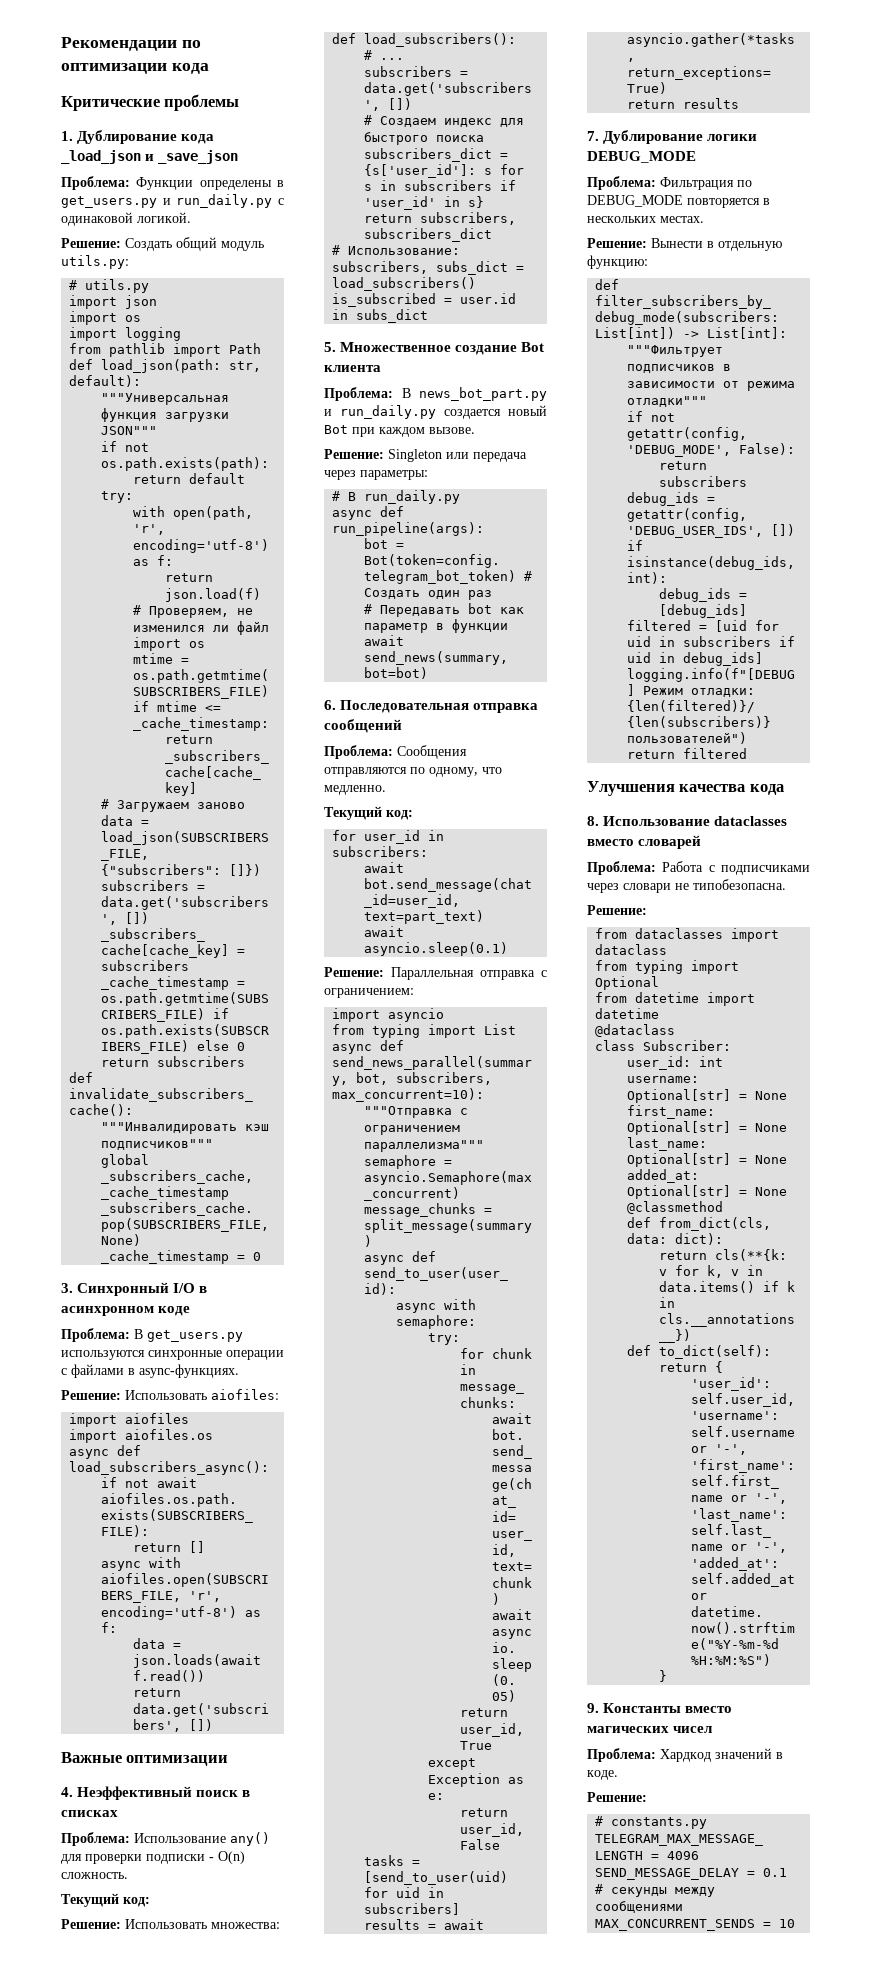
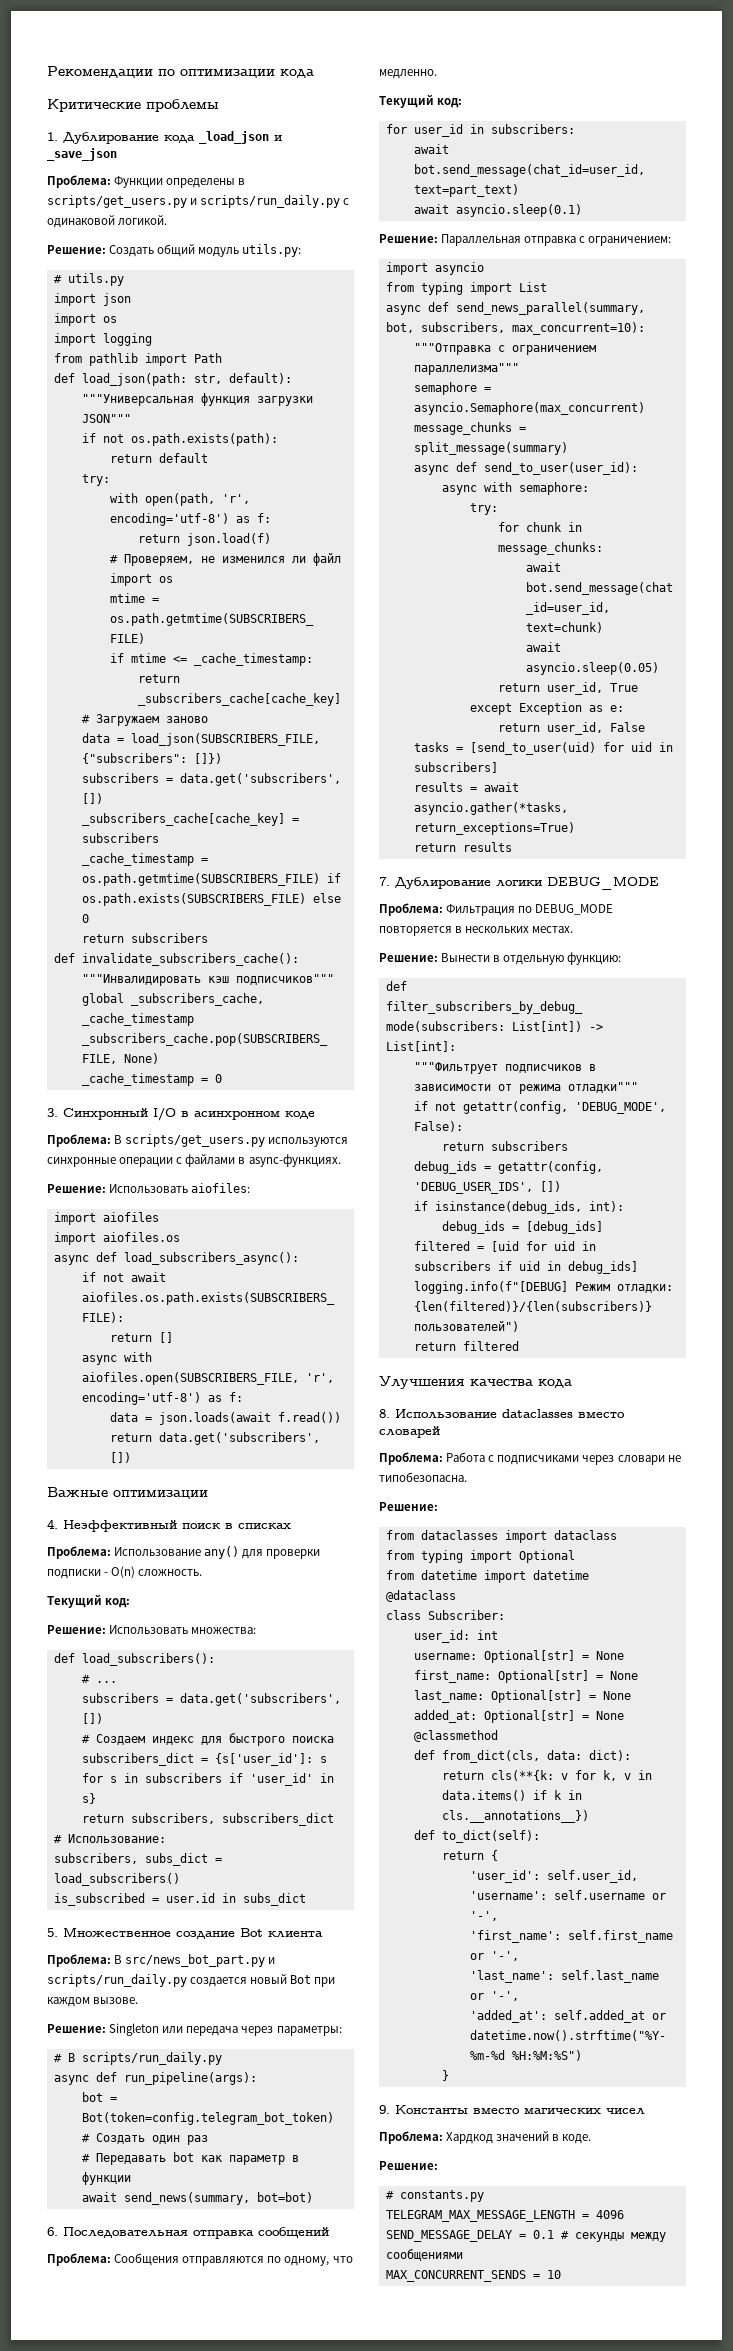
- Проблема: Функции определены в get_users.py и run_daily.py с одинаковой логикой.
+ Проблема: Функции определены в scripts/get_users.py и scripts/run_daily.py с одинаковой логикой.
- Проблема: В get_users.py используются синхронные операции с файлами в async-функциях.
+ Проблема: В scripts/get_users.py используются синхронные операции с файлами в async-функциях.
- Проблема: В news_bot_part.py и run_daily.py создается новый Bot при каждом вызове.
+ Проблема: В src/news_bot_part.py и scripts/run_daily.py создается новый Bot при каждом вызове.
- # В run_daily.py
+ # В scripts/run_daily.py

